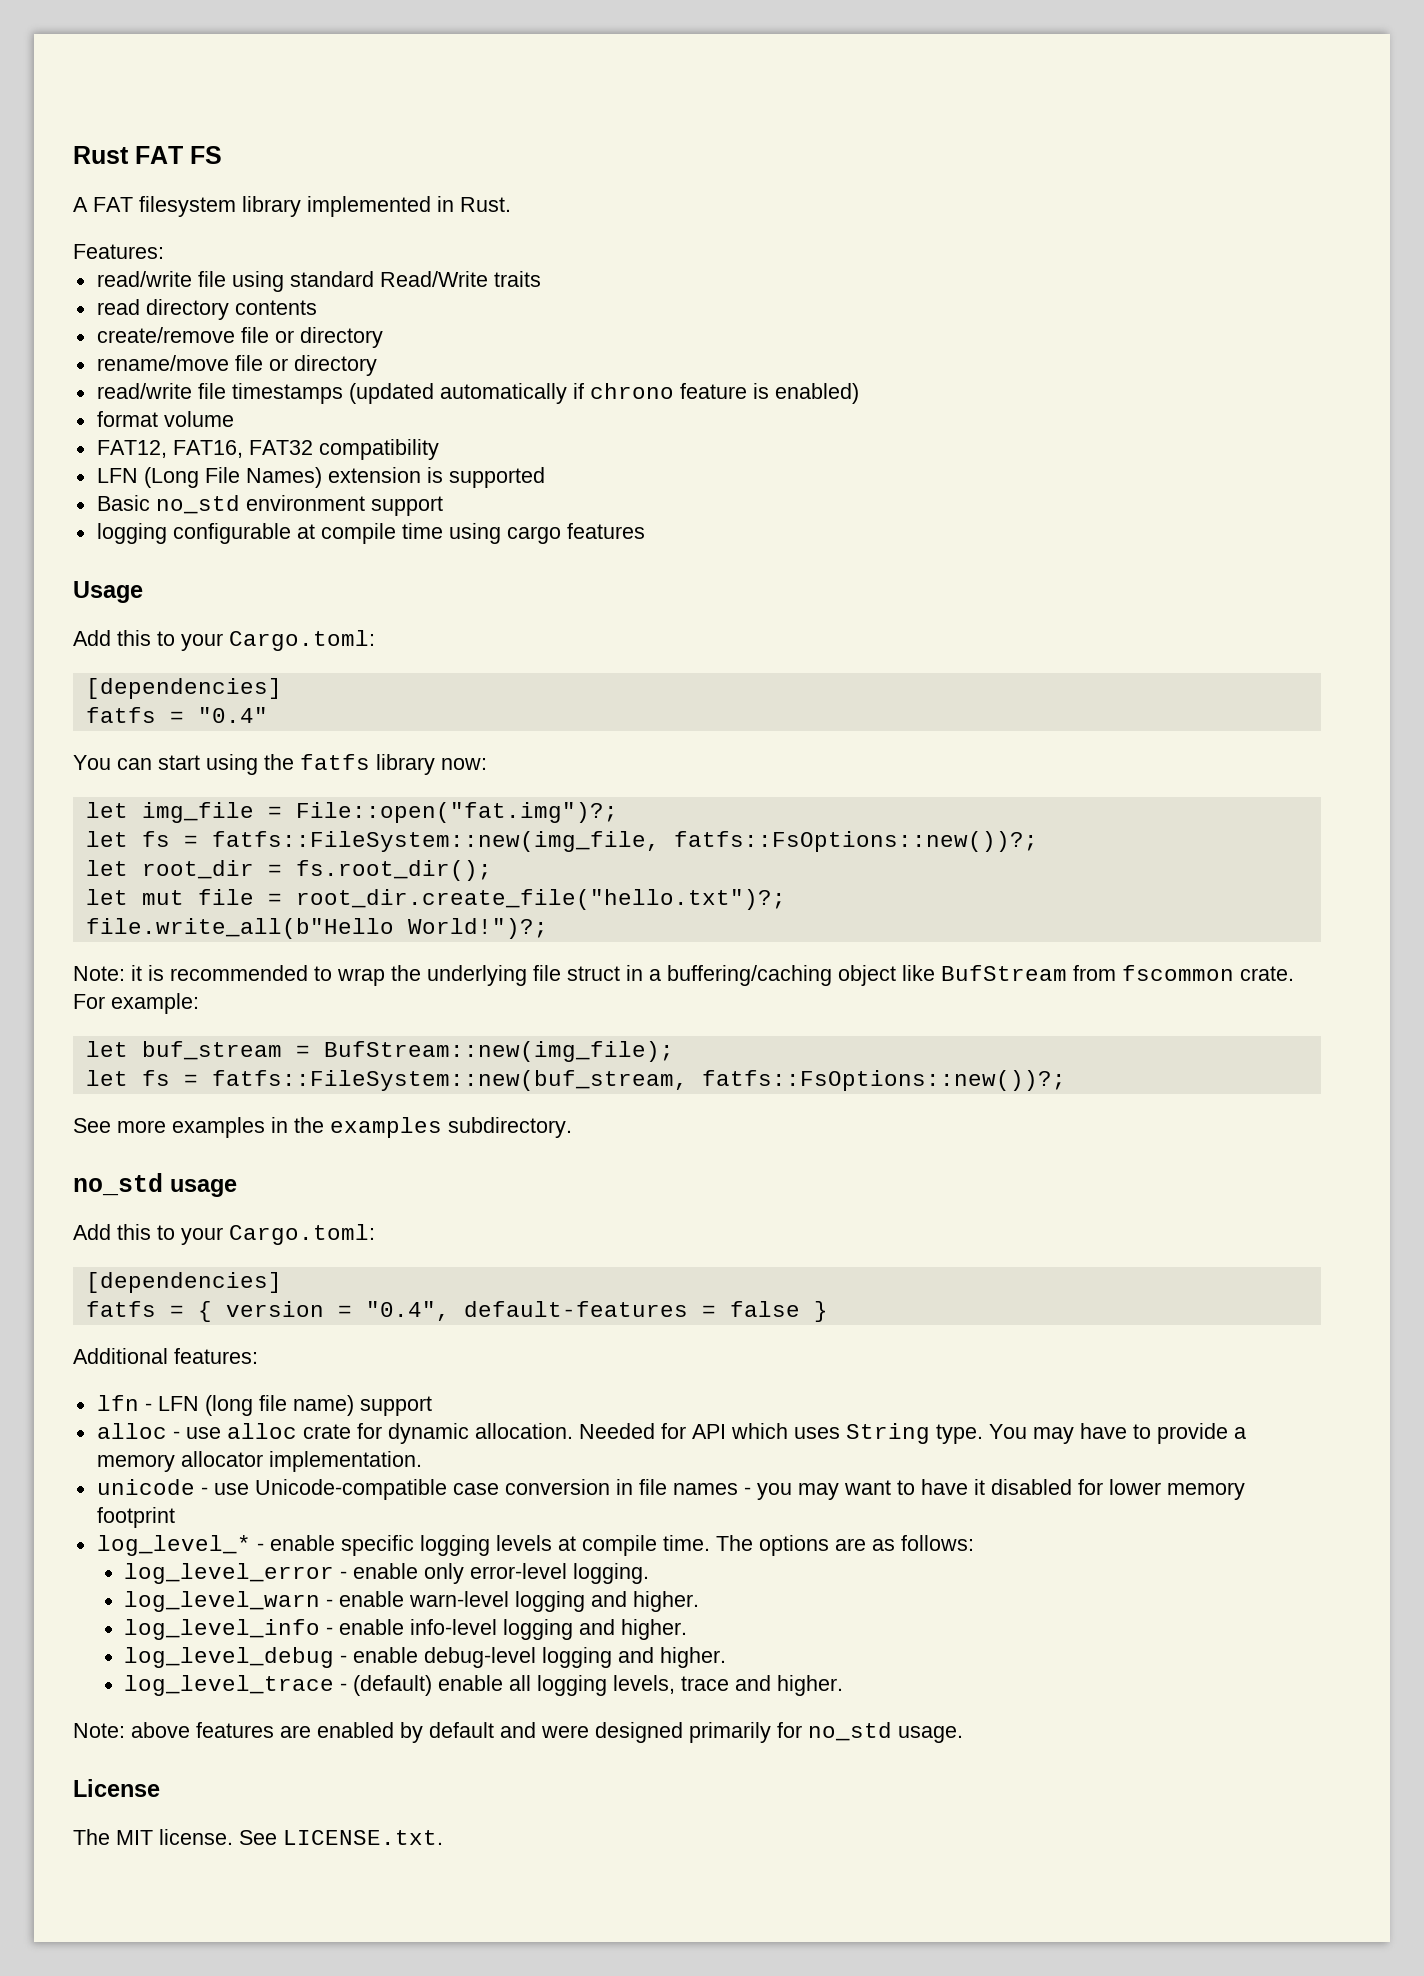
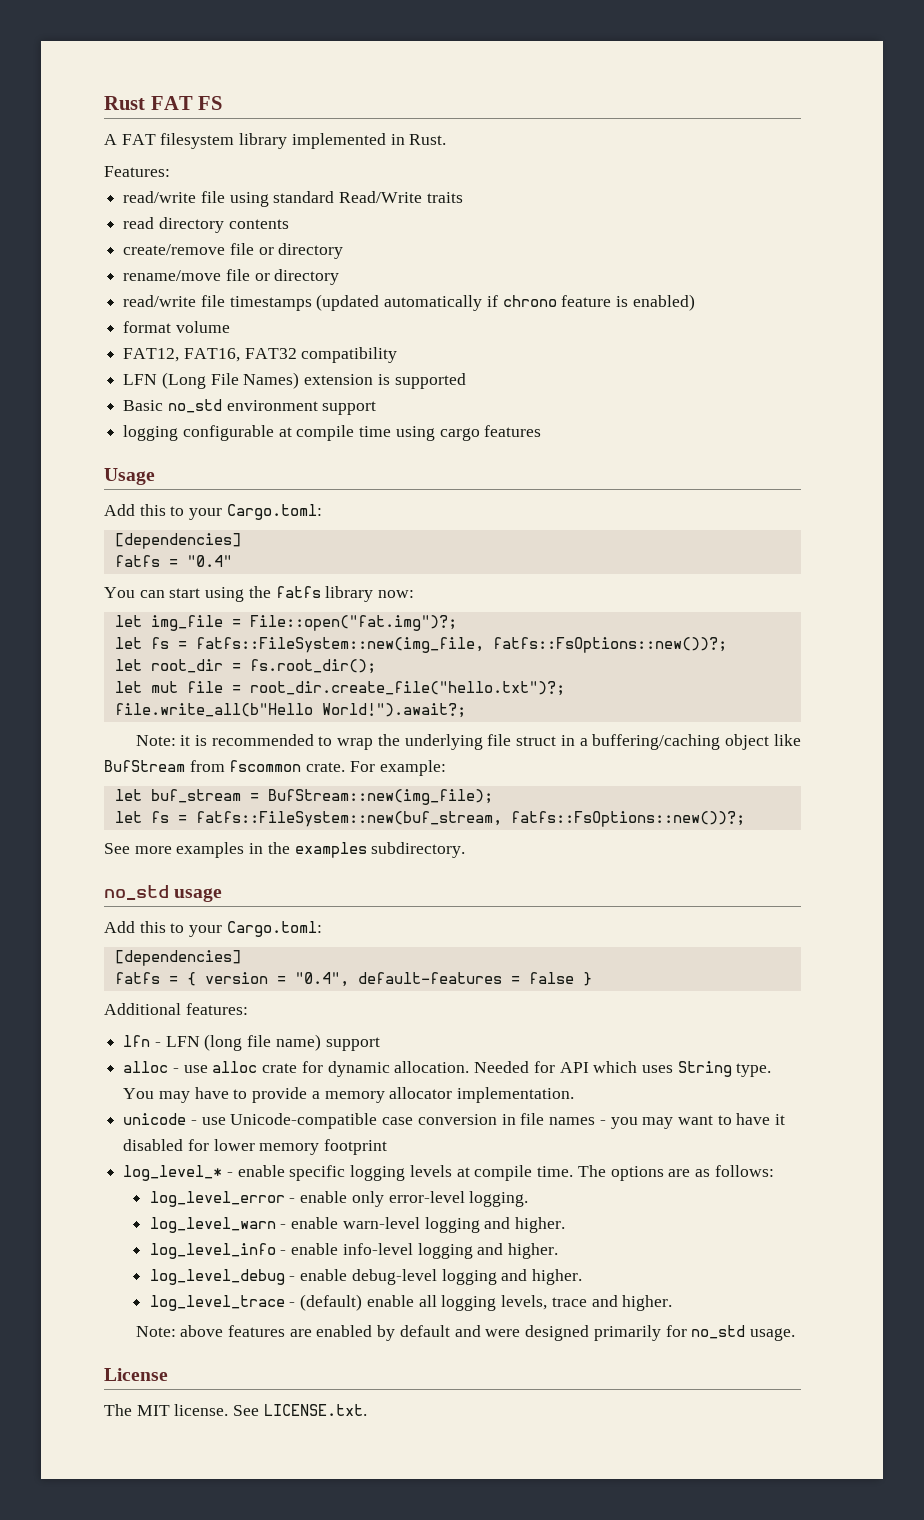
- file.write_all(b"Hello World!")?;
+ file.write_all(b"Hello World!").await?;

